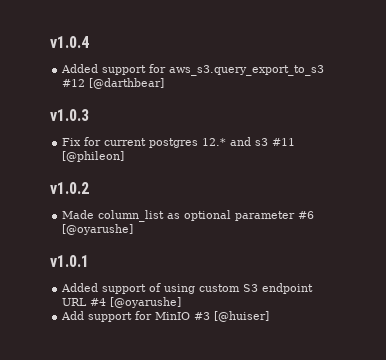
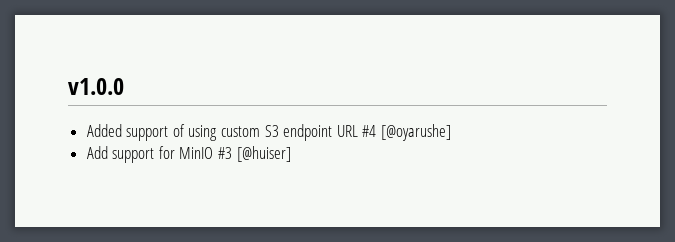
- v1.0.4
- Added support for aws_s3.query_export_to_s3 #12 [@darthbear]
- v1.0.3
- Fix for current postgres 12.* and s3 #11 [@phileon]
- v1.0.2
- Made column_list as optional parameter #6 [@oyarushe]
- v1.0.1
+ v1.0.0

